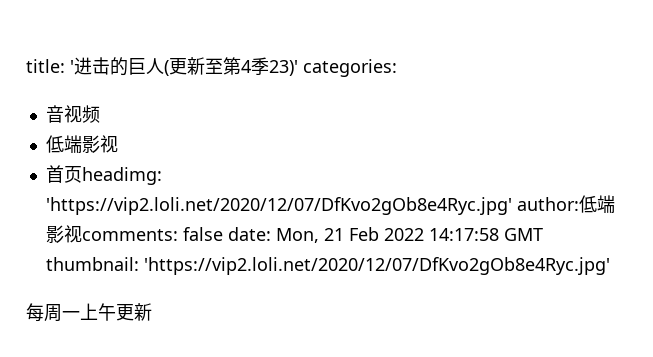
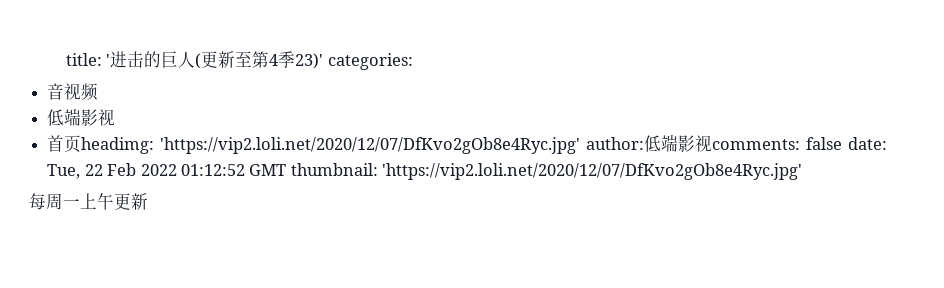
- 首页headimg: 'https://vip2.loli.net/2020/12/07/DfKvo2gOb8e4Ryc.jpg' author:低端影视comments: false date: Mon, 21 Feb 2022 14:17:58 GMT thumbnail: 'https://vip2.loli.net/2020/12/07/DfKvo2gOb8e4Ryc.jpg'
+ 首页headimg: 'https://vip2.loli.net/2020/12/07/DfKvo2gOb8e4Ryc.jpg' author:低端影视comments: false date: Tue, 22 Feb 2022 01:12:52 GMT thumbnail: 'https://vip2.loli.net/2020/12/07/DfKvo2gOb8e4Ryc.jpg'

